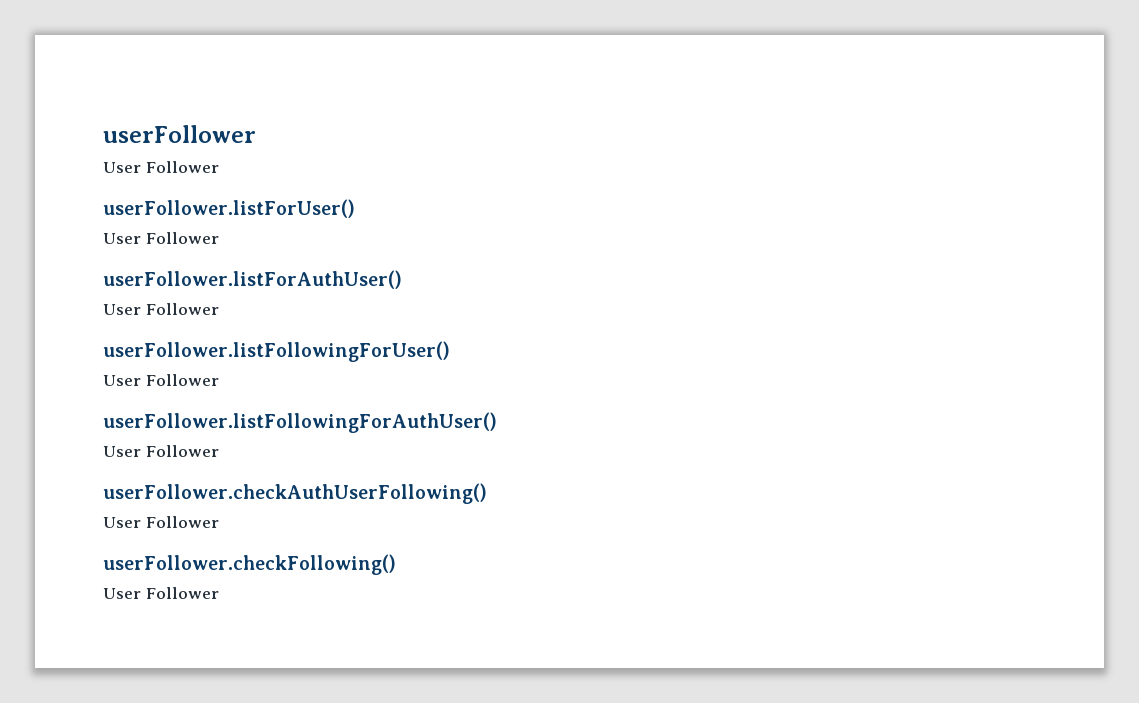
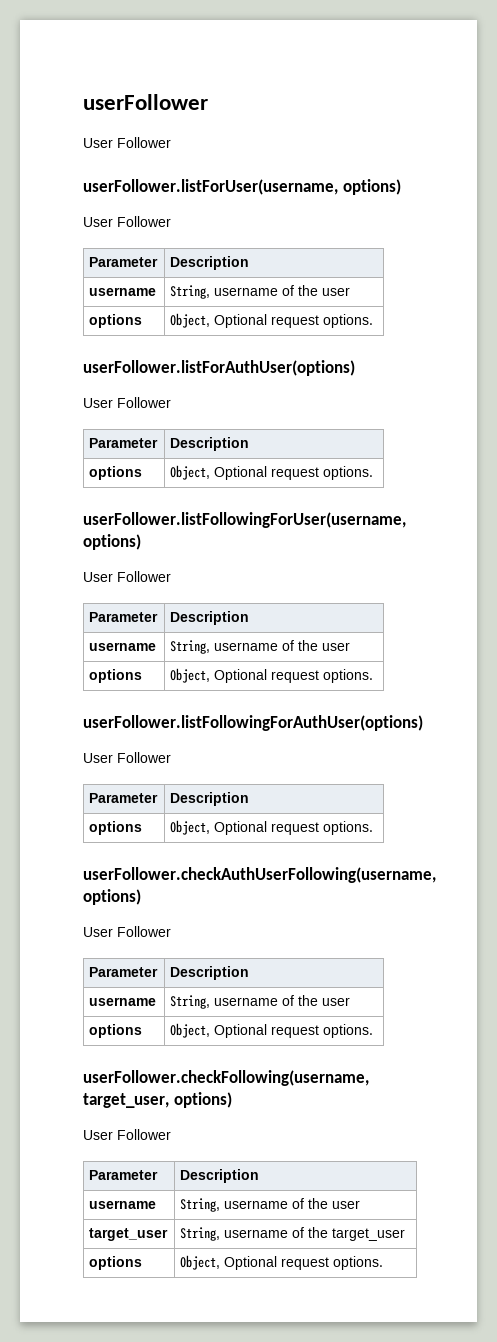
- userFollower.listForUser()
+ userFollower.listForUser(username, options)
  User Follower
- userFollower.listForAuthUser()
+ Parameter | Description
+ username | String, username of the user
+ options | Object, Optional request options.
+ userFollower.listForAuthUser(options)
  User Follower
- userFollower.listFollowingForUser()
+ Parameter | Description
+ options | Object, Optional request options.
+ userFollower.listFollowingForUser(username, options)
  User Follower
- userFollower.listFollowingForAuthUser()
+ Parameter | Description
+ username | String, username of the user
+ options | Object, Optional request options.
+ userFollower.listFollowingForAuthUser(options)
  User Follower
- userFollower.checkAuthUserFollowing()
+ Parameter | Description
+ options | Object, Optional request options.
+ userFollower.checkAuthUserFollowing(username, options)
  User Follower
- userFollower.checkFollowing()
+ Parameter | Description
+ username | String, username of the user
+ options | Object, Optional request options.
+ userFollower.checkFollowing(username, target_user, options)
  User Follower
+ Parameter | Description
+ username | String, username of the user
+ target_user | String, username of the target_user
+ options | Object, Optional request options.

